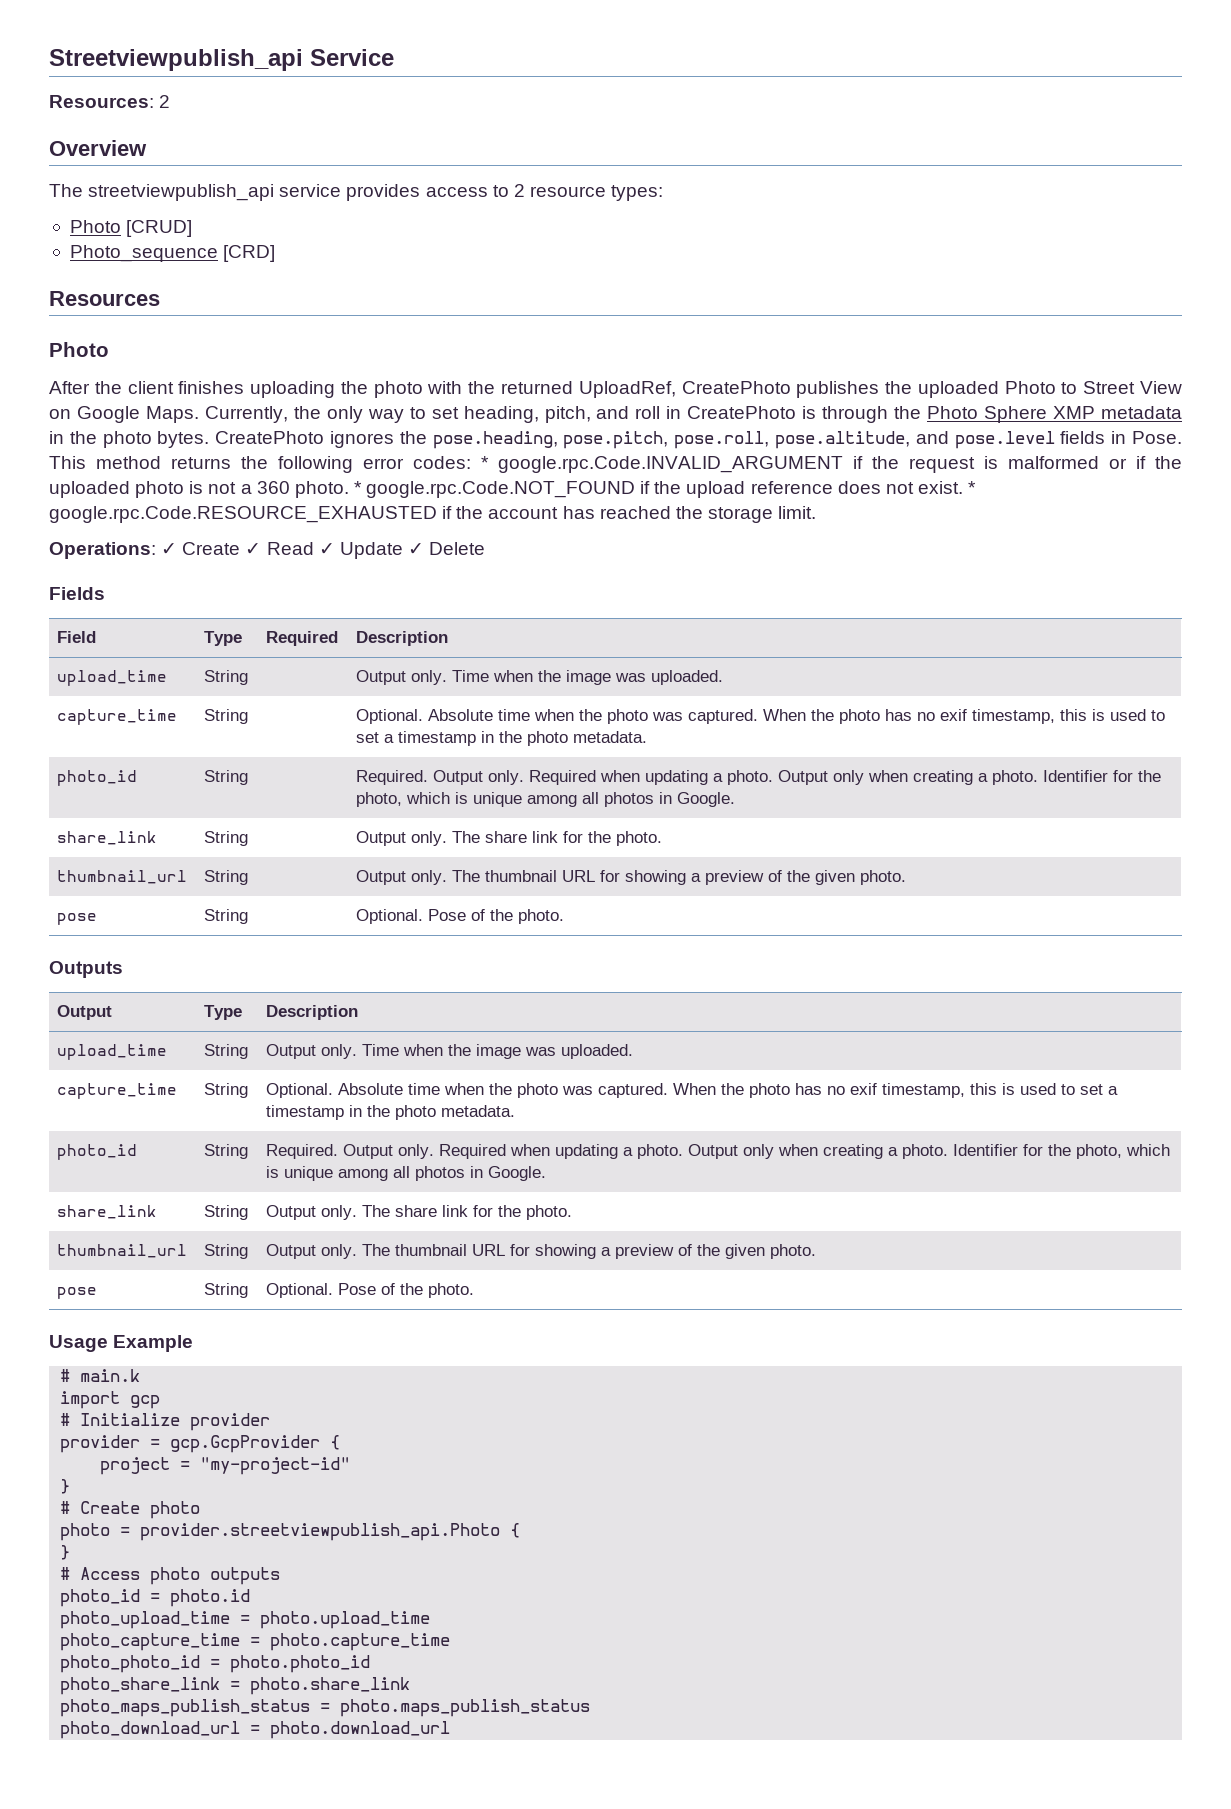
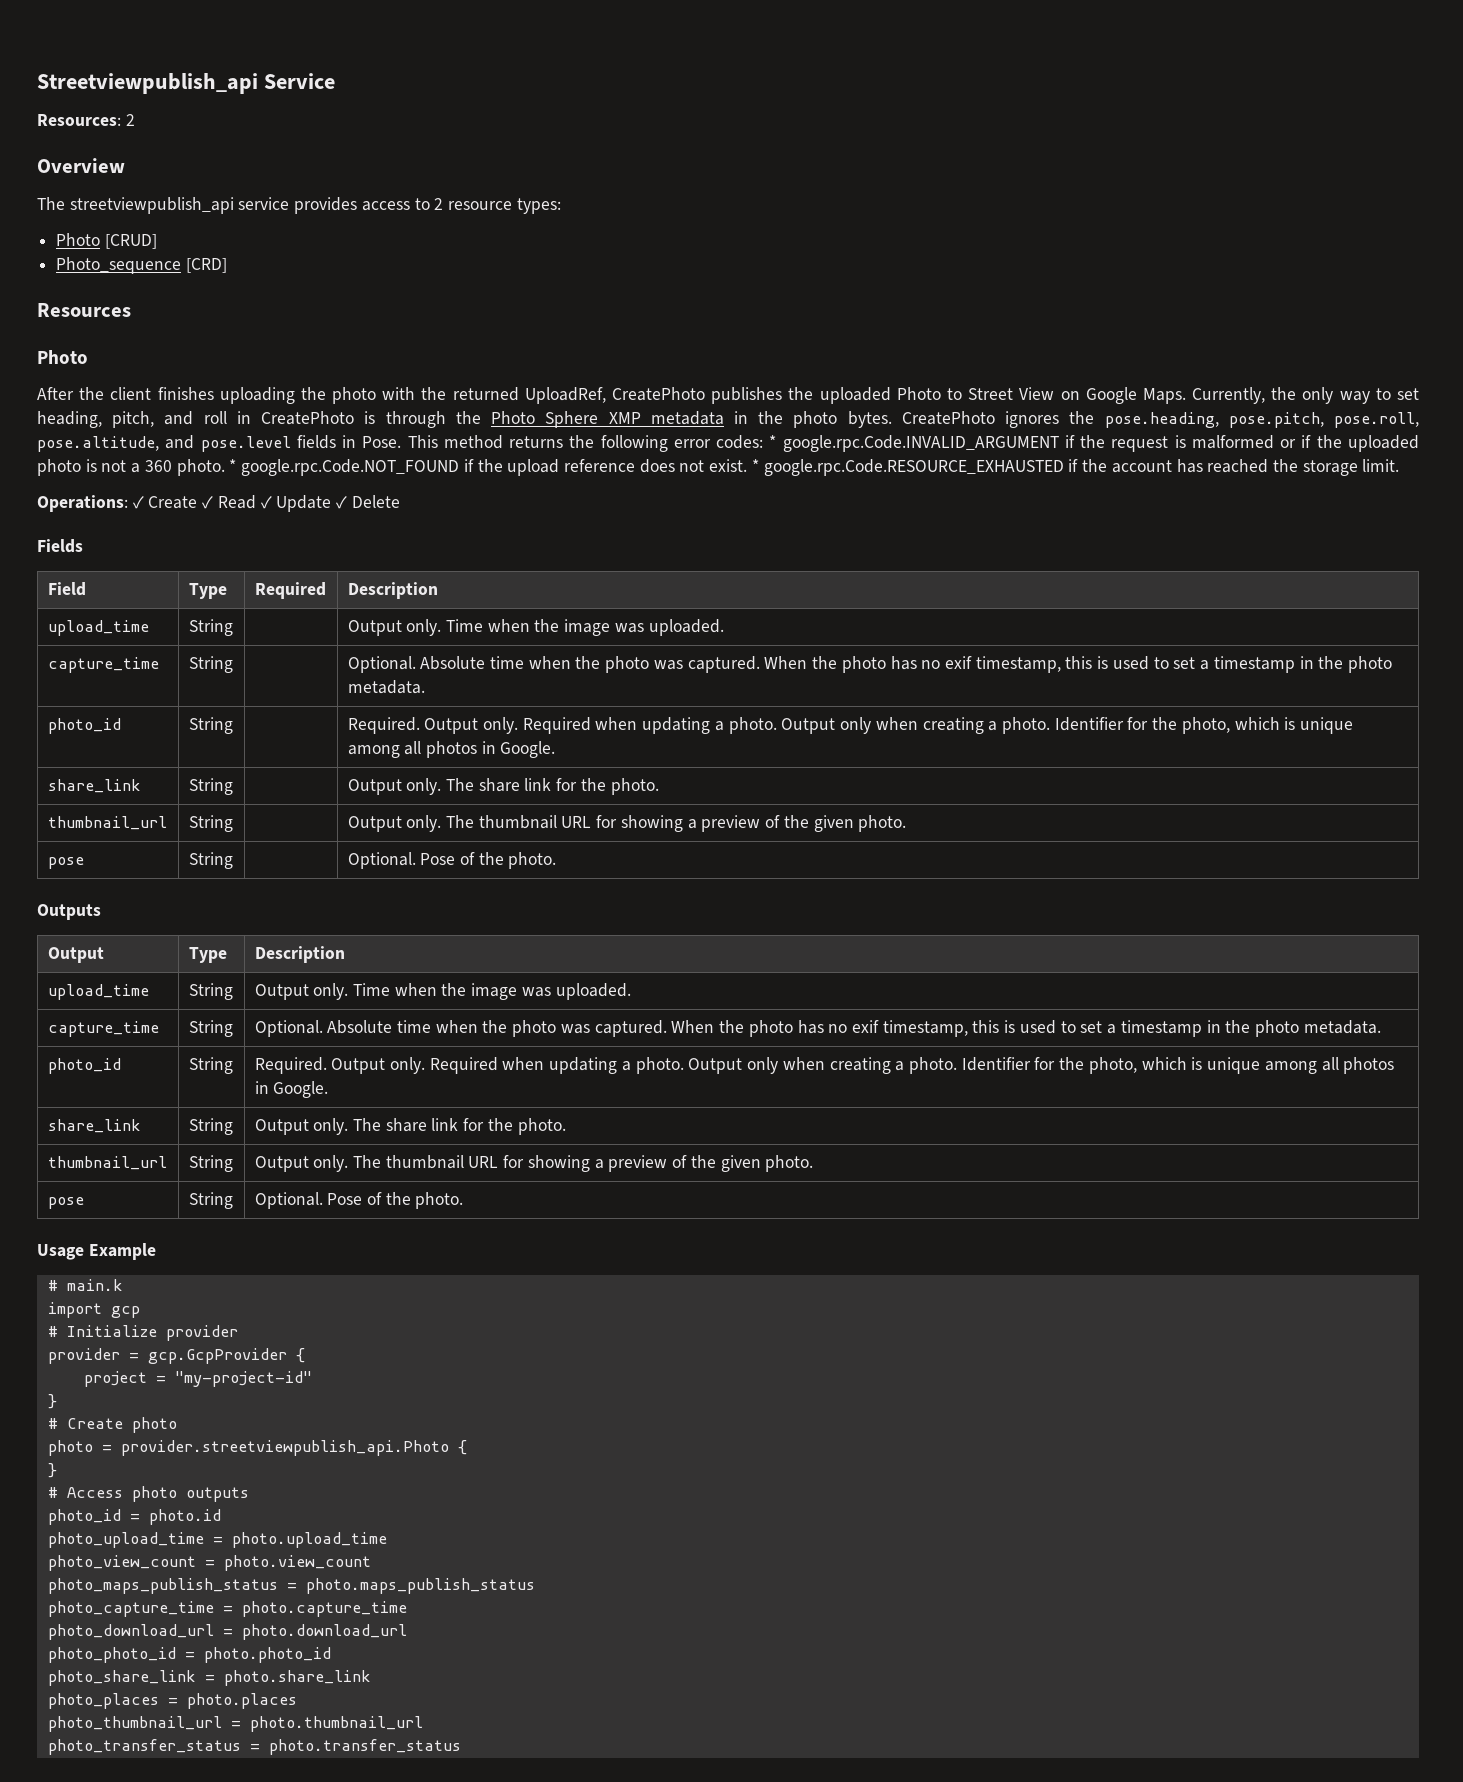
+ photo_view_count = photo.view_count
+ photo_maps_publish_status = photo.maps_publish_status
+ photo_download_url = photo.download_url
- photo_maps_publish_status = photo.maps_publish_status
- photo_download_url = photo.download_url
+ photo_places = photo.places
+ photo_thumbnail_url = photo.thumbnail_url
+ photo_transfer_status = photo.transfer_status

